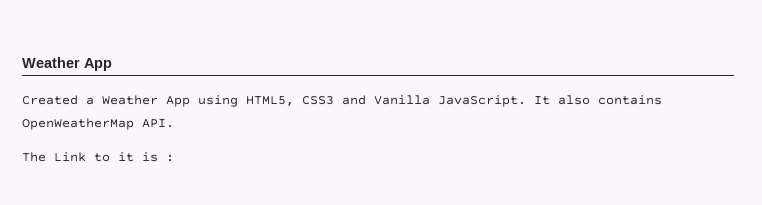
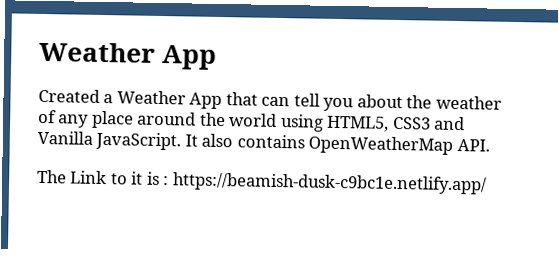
- Created a Weather App using HTML5, CSS3 and Vanilla JavaScript.
+ Created a Weather App that can tell you about the weather of any place around the world using HTML5, CSS3 and Vanilla JavaScript.
- The Link to it is :
+ The Link to it is : https://beamish-dusk-c9bc1e.netlify.app/

